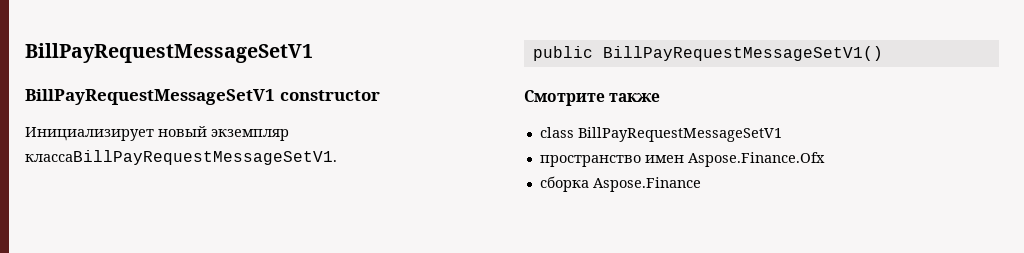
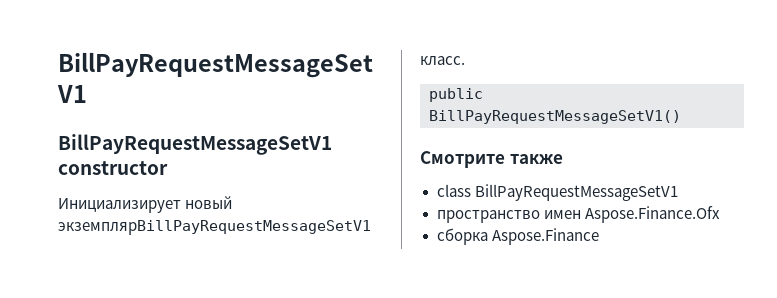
- Инициализирует новый экземпляр классаBillPayRequestMessageSetV1.
+ Инициализирует новый экземплярBillPayRequestMessageSetV1 класс.

